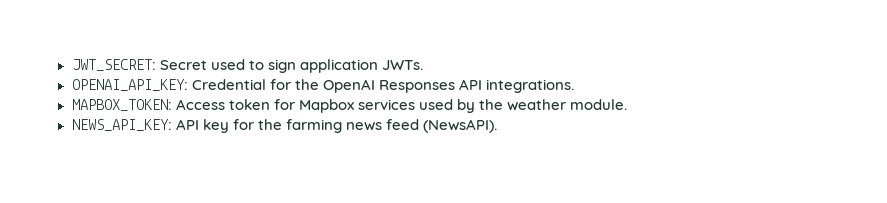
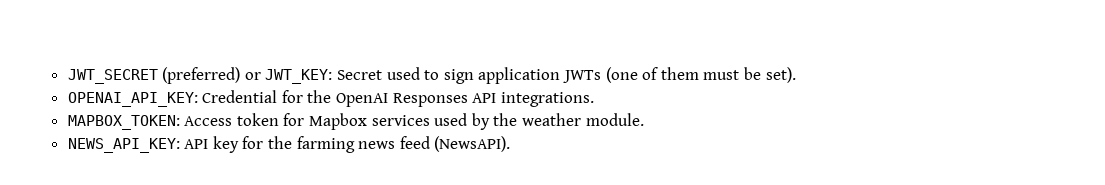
- JWT_SECRET: Secret used to sign application JWTs.
+ JWT_SECRET (preferred) or JWT_KEY: Secret used to sign application JWTs (one of them must be set).

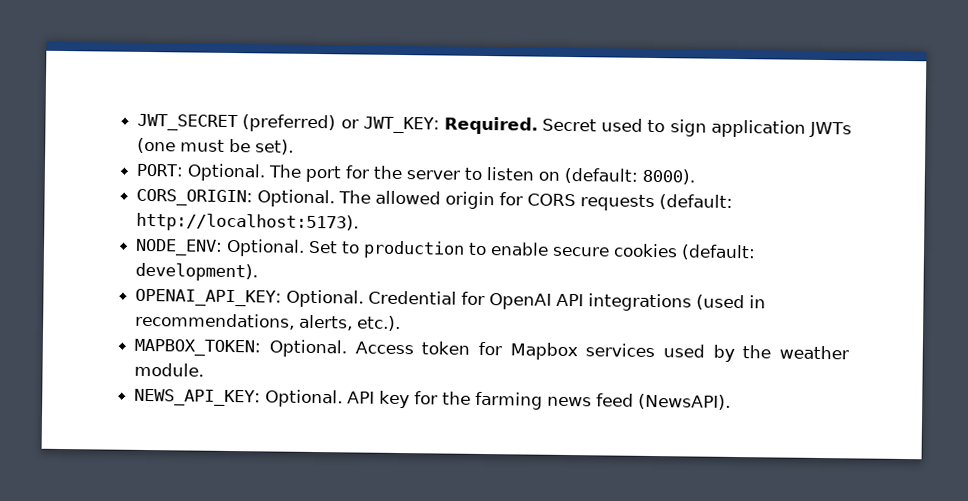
- JWT_SECRET (preferred) or JWT_KEY: Secret used to sign application JWTs (one of them must be set).
+ JWT_SECRET (preferred) or JWT_KEY: Required. Secret used to sign application JWTs (one must be set).
+ PORT: Optional. The port for the server to listen on (default: 8000).
+ CORS_ORIGIN: Optional. The allowed origin for CORS requests (default: http://localhost:5173).
+ NODE_ENV: Optional. Set to production to enable secure cookies (default: development).
- OPENAI_API_KEY: Credential for the OpenAI Responses API integrations.
+ OPENAI_API_KEY: Optional. Credential for OpenAI API integrations (used in recommendations, alerts, etc.).
- MAPBOX_TOKEN: Access token for Mapbox services used by the weather module.
+ MAPBOX_TOKEN: Optional. Access token for Mapbox services used by the weather module.
- NEWS_API_KEY: API key for the farming news feed (NewsAPI).
+ NEWS_API_KEY: Optional. API key for the farming news feed (NewsAPI).

